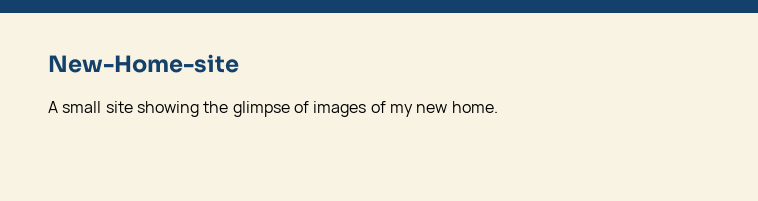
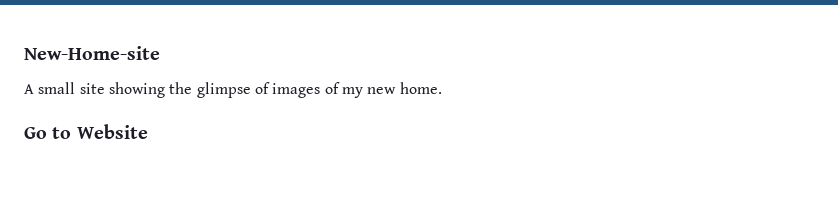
+ Go to Website

